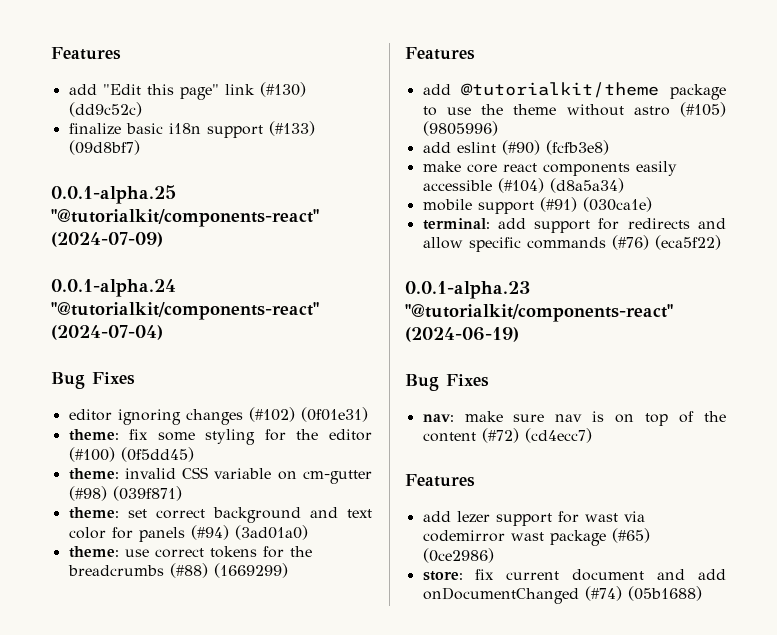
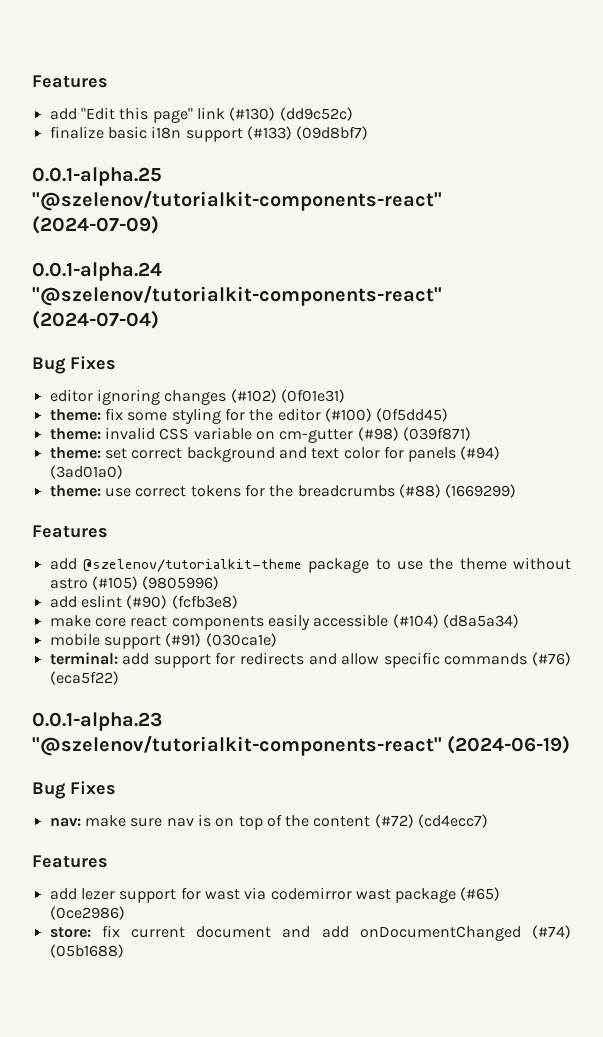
- 0.0.1-alpha.25 "@tutorialkit/components-react" (2024-07-09)
+ 0.0.1-alpha.25 "@szelenov/tutorialkit-components-react" (2024-07-09)
- 0.0.1-alpha.24 "@tutorialkit/components-react" (2024-07-04)
+ 0.0.1-alpha.24 "@szelenov/tutorialkit-components-react" (2024-07-04)
- add @tutorialkit/theme package to use the theme without astro (#105) (9805996)
+ add @szelenov/tutorialkit-theme package to use the theme without astro (#105) (9805996)
- 0.0.1-alpha.23 "@tutorialkit/components-react" (2024-06-19)
+ 0.0.1-alpha.23 "@szelenov/tutorialkit-components-react" (2024-06-19)

